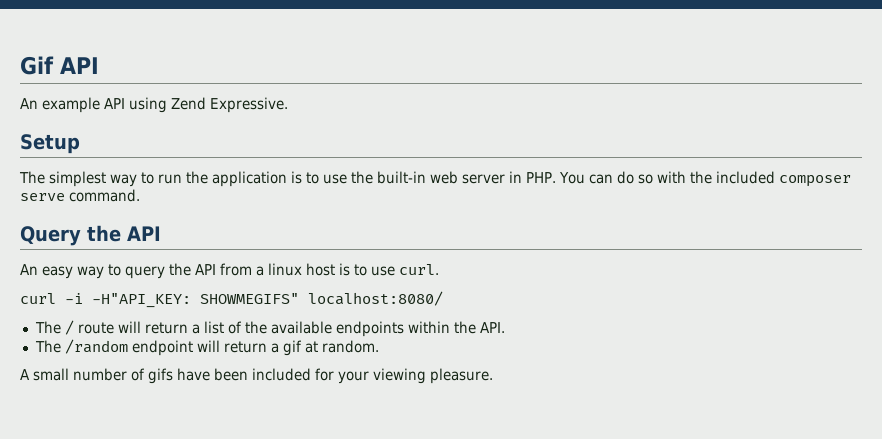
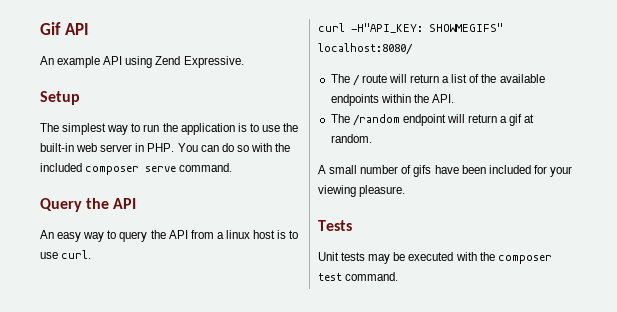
- curl -i -H"API_KEY: SHOWMEGIFS" localhost:8080/
+ curl -H"API_KEY: SHOWMEGIFS" localhost:8080/
+ Tests
+ Unit tests may be executed with the composer test command.

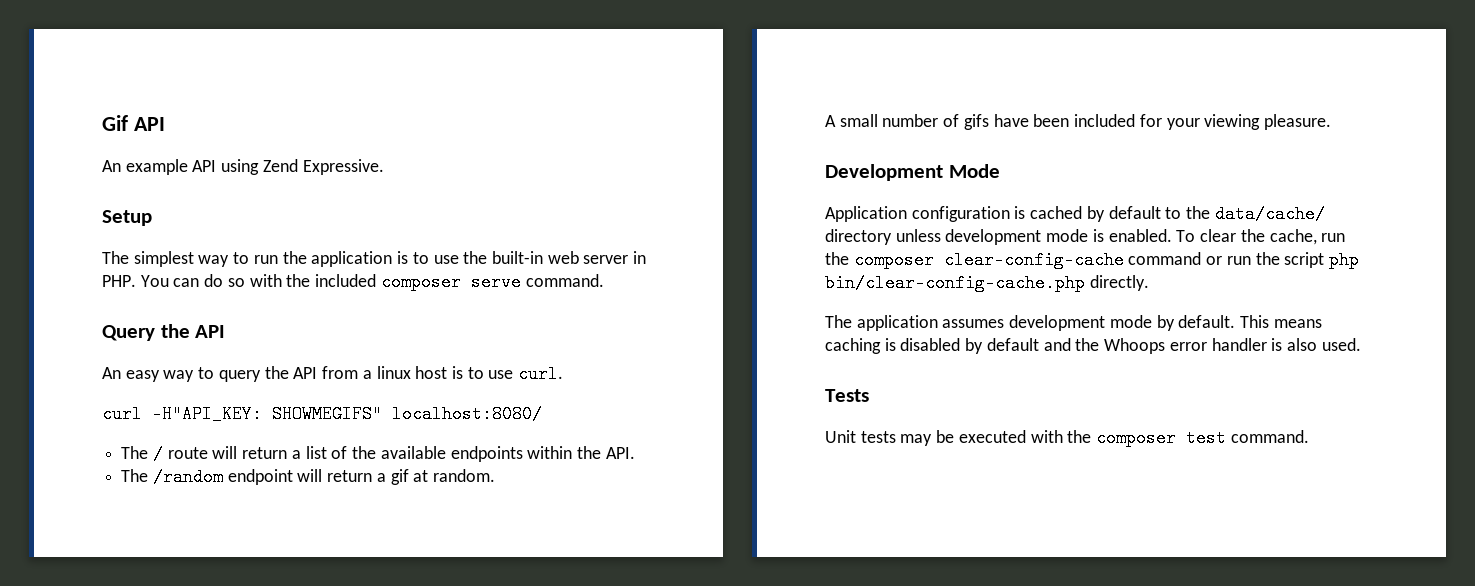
+ Development Mode
+ Application configuration is cached by default to the data/cache/ directory unless development mode is enabled. To clear the cache, run the composer clear-config-cache command or run the script php bin/clear-config-cache.php directly.
+ The application assumes development mode by default. This means caching is disabled by default and the Whoops error handler is also used.

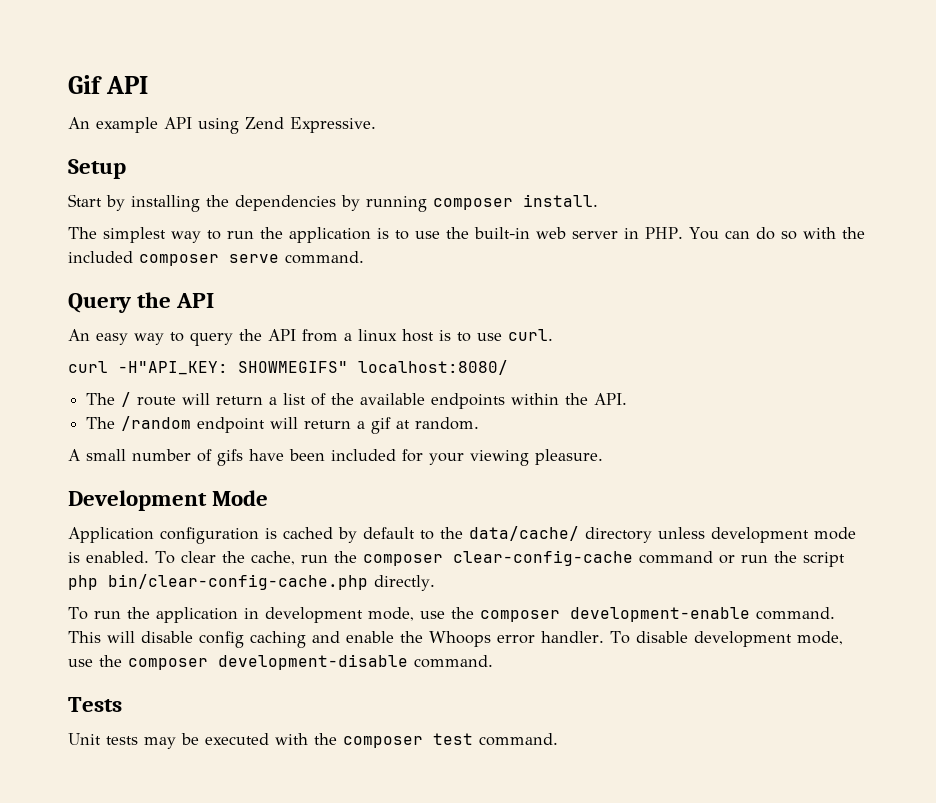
+ Start by installing the dependencies by running composer install.
- The application assumes development mode by default. This means caching is disabled by default and the Whoops error handler is also used.
+ To run the application in development mode, use the composer development-enable command. This will disable config caching and enable the Whoops error handler. To disable development mode, use the composer development-disable command.

